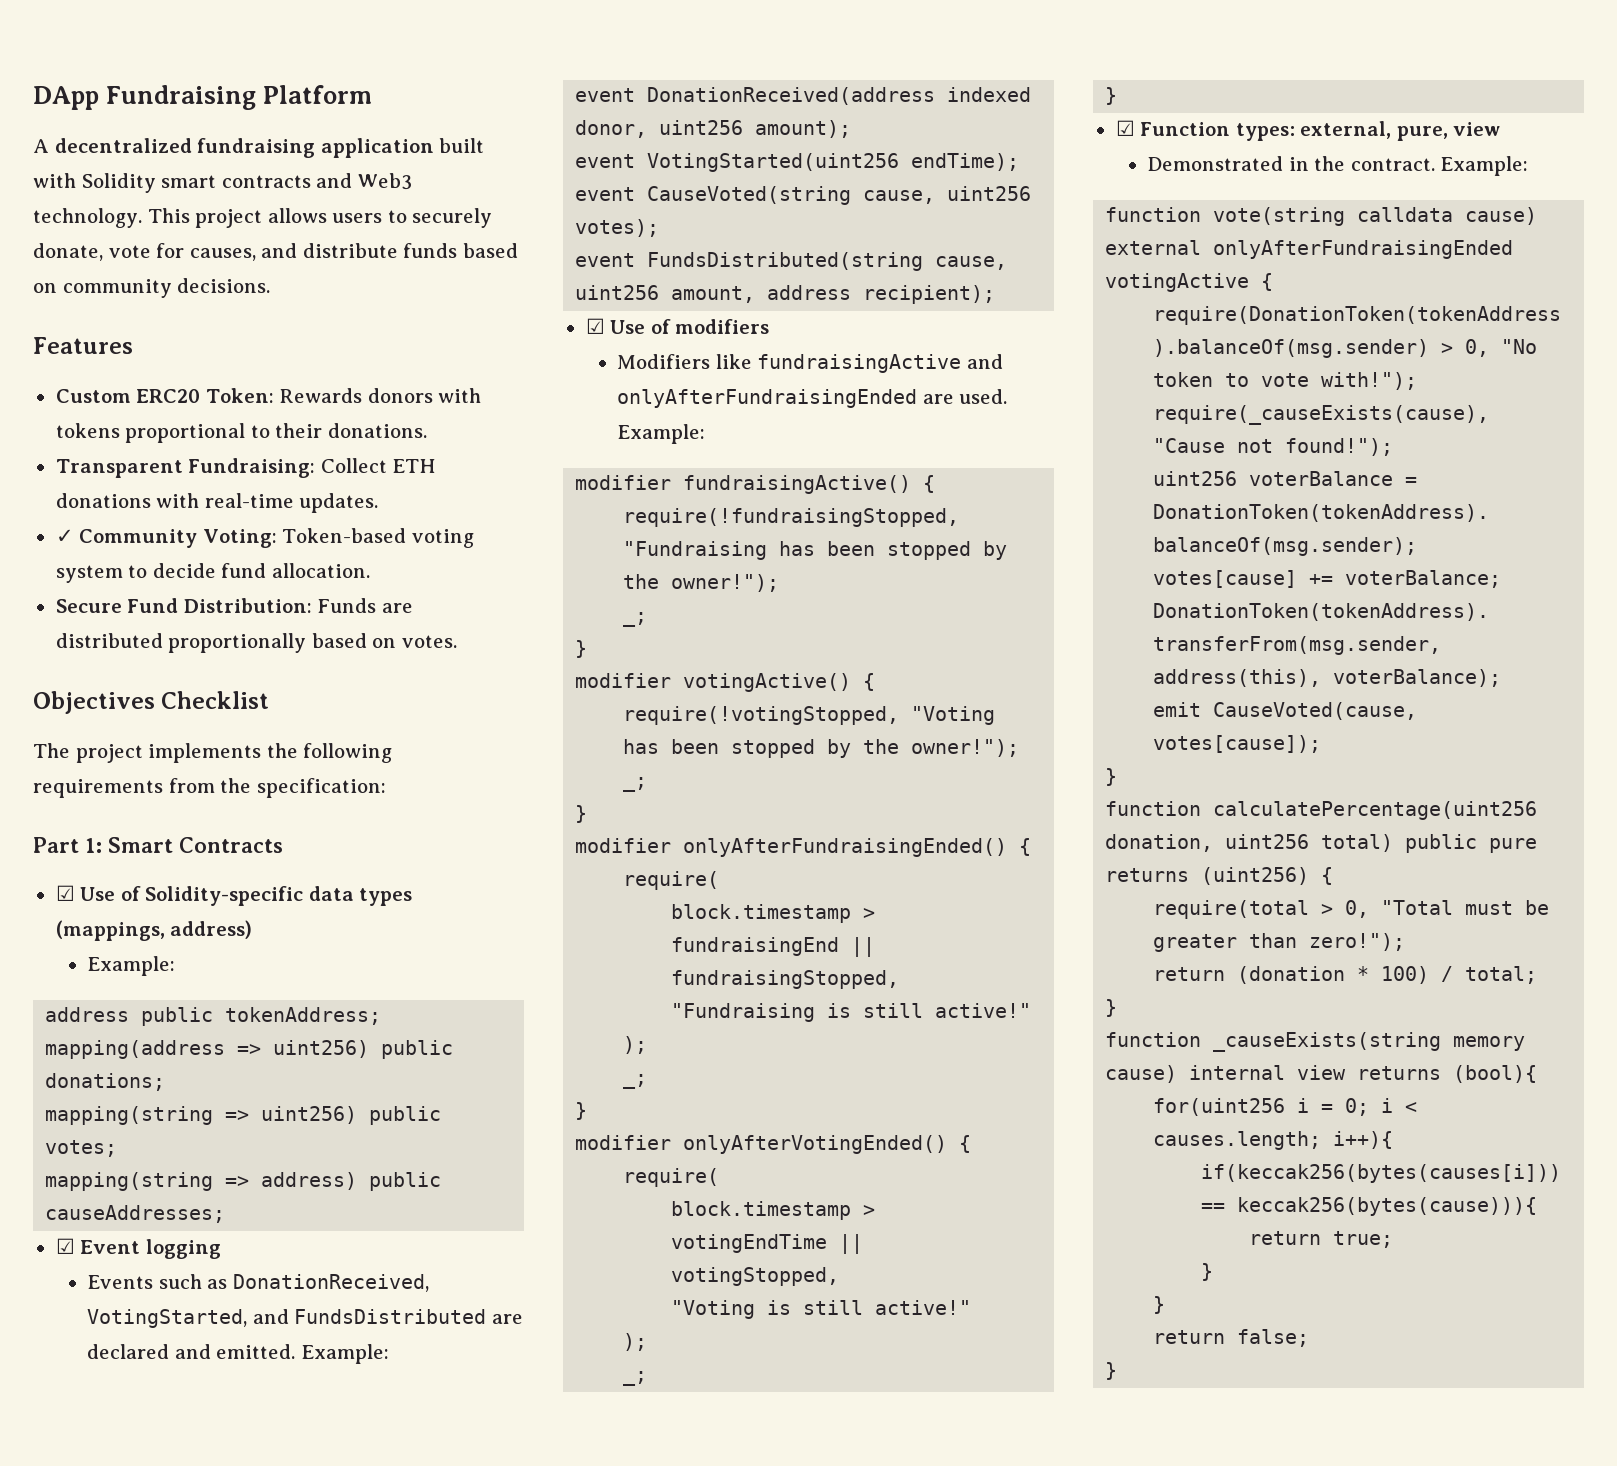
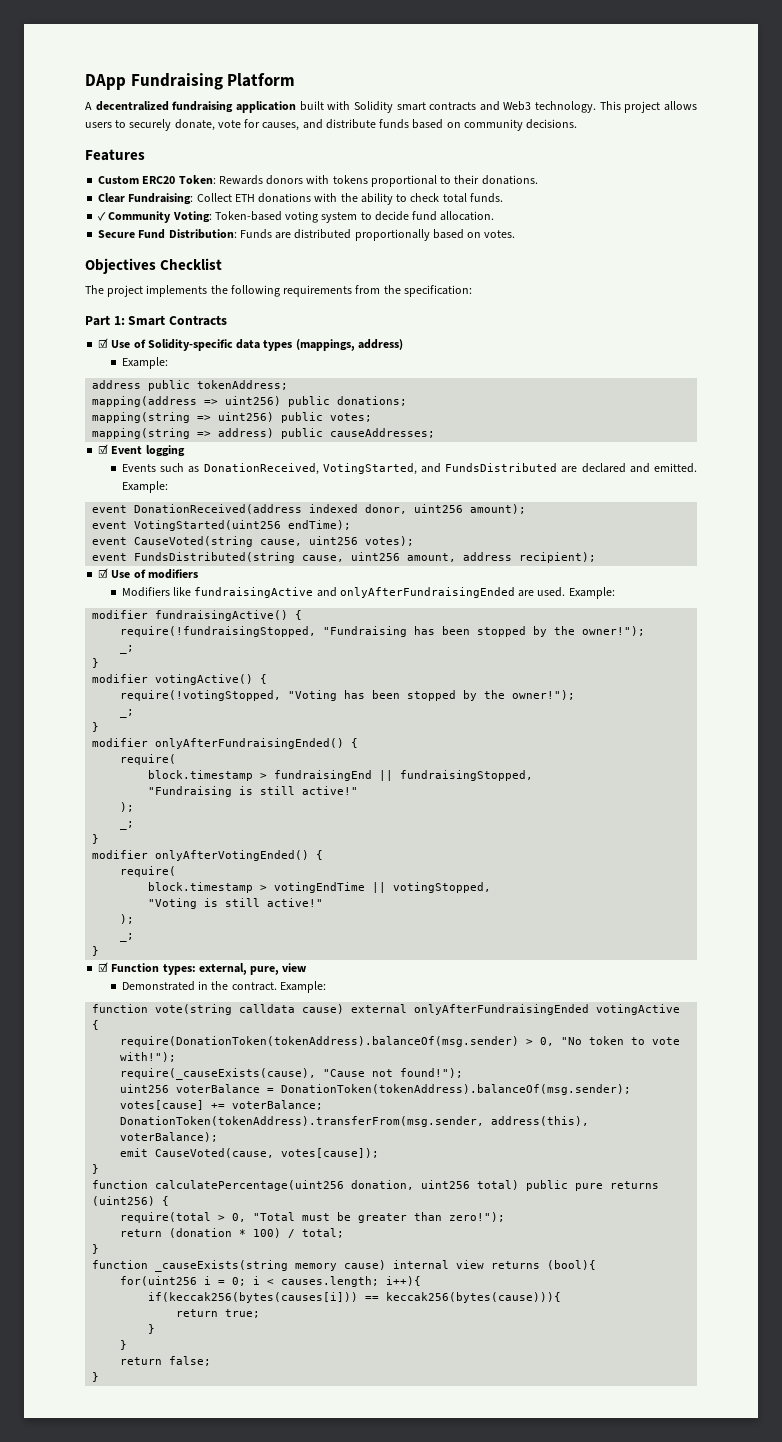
- Transparent Fundraising: Collect ETH donations with real-time updates.
+ Clear Fundraising: Collect ETH donations with the ability to check total funds.

